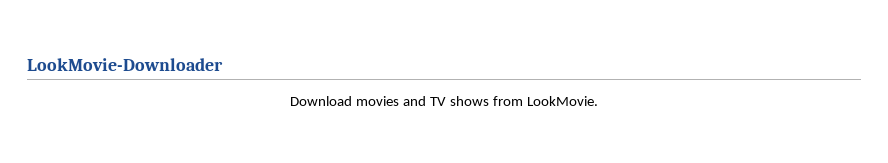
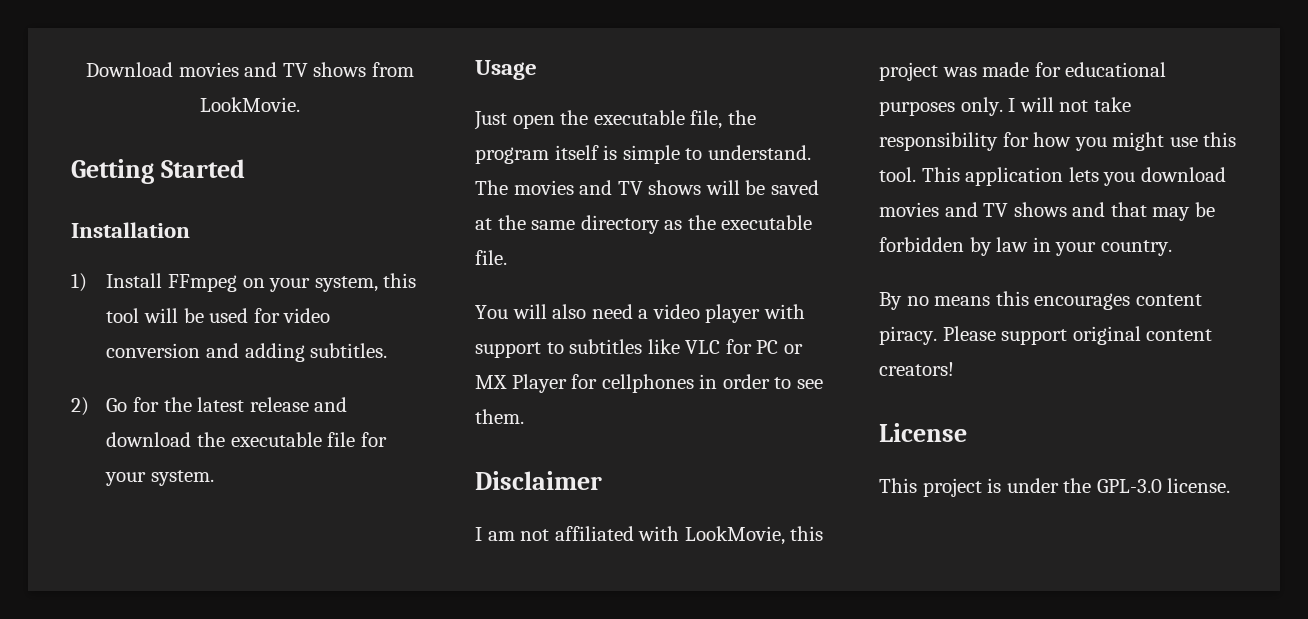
- LookMovie-Downloader
+ Getting Started
+ Installation
+ 1) Install FFmpeg on your system, this tool will be used for video conversion and adding subtitles.
+ 2) Go for the latest release and download the executable file for your system.
+ Usage
+ Just open the executable file, the program itself is simple to understand. The movies and TV shows will be saved at the same directory as the executable file.
+ You will also need a video player with support to subtitles like VLC for PC or MX Player for cellphones in order to see them.
+ Disclaimer
+ I am not affiliated with LookMovie, this project was made for educational purposes only. I will not take responsibility for how you might use this tool. This application lets you download movies and TV shows and that may be forbidden by law in your country.
+ By no means this encourages content piracy. Please support original content creators!
+ License
+ This project is under the GPL-3.0 license.

